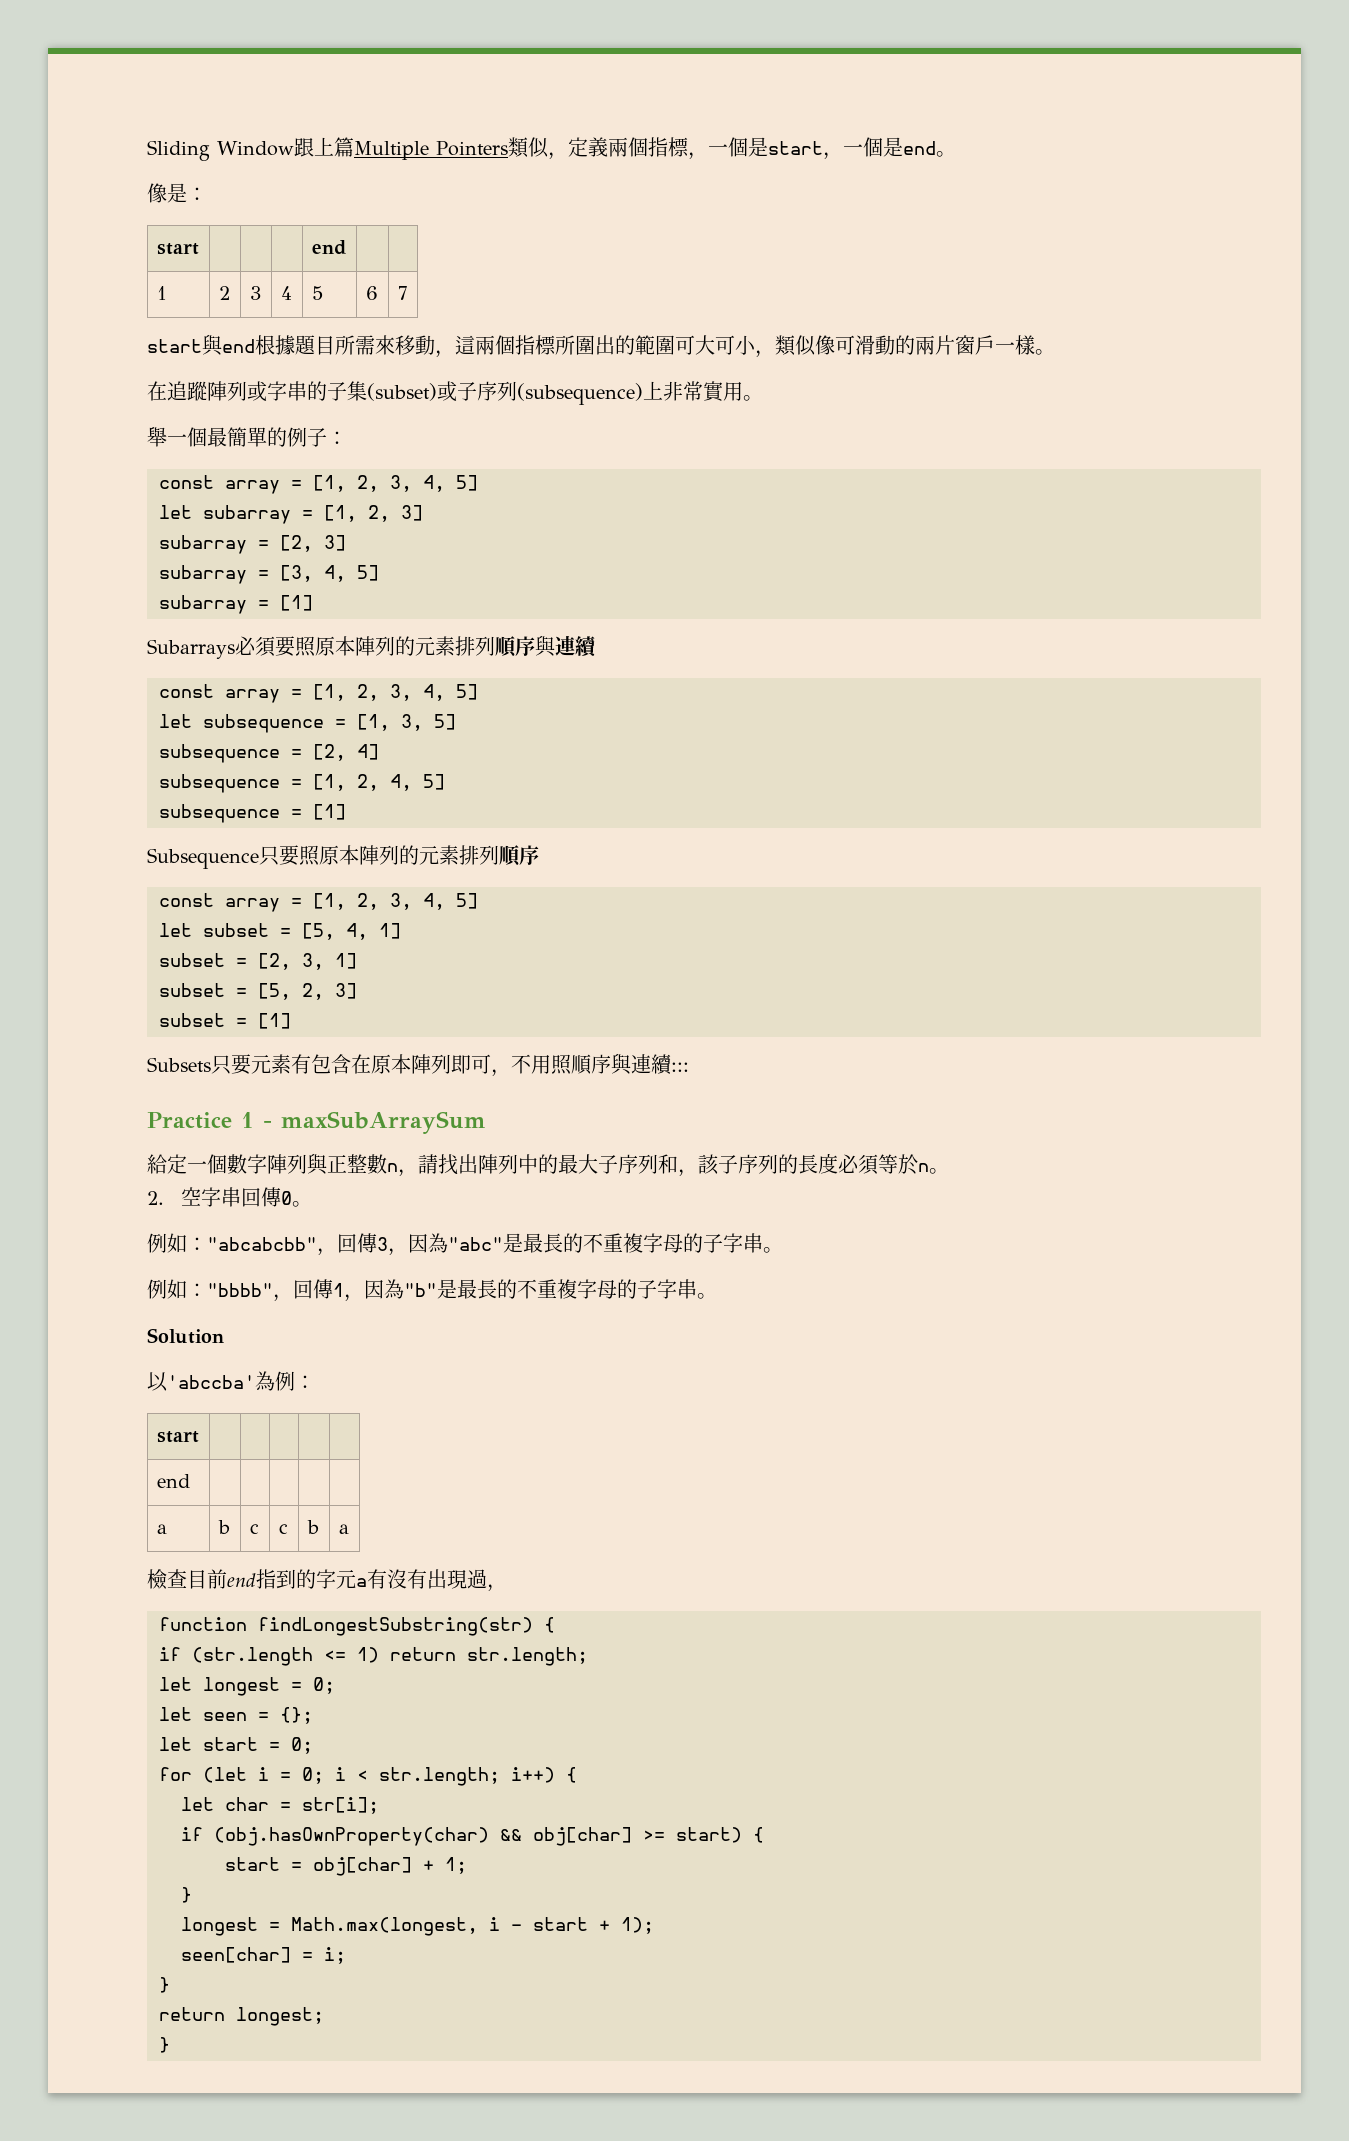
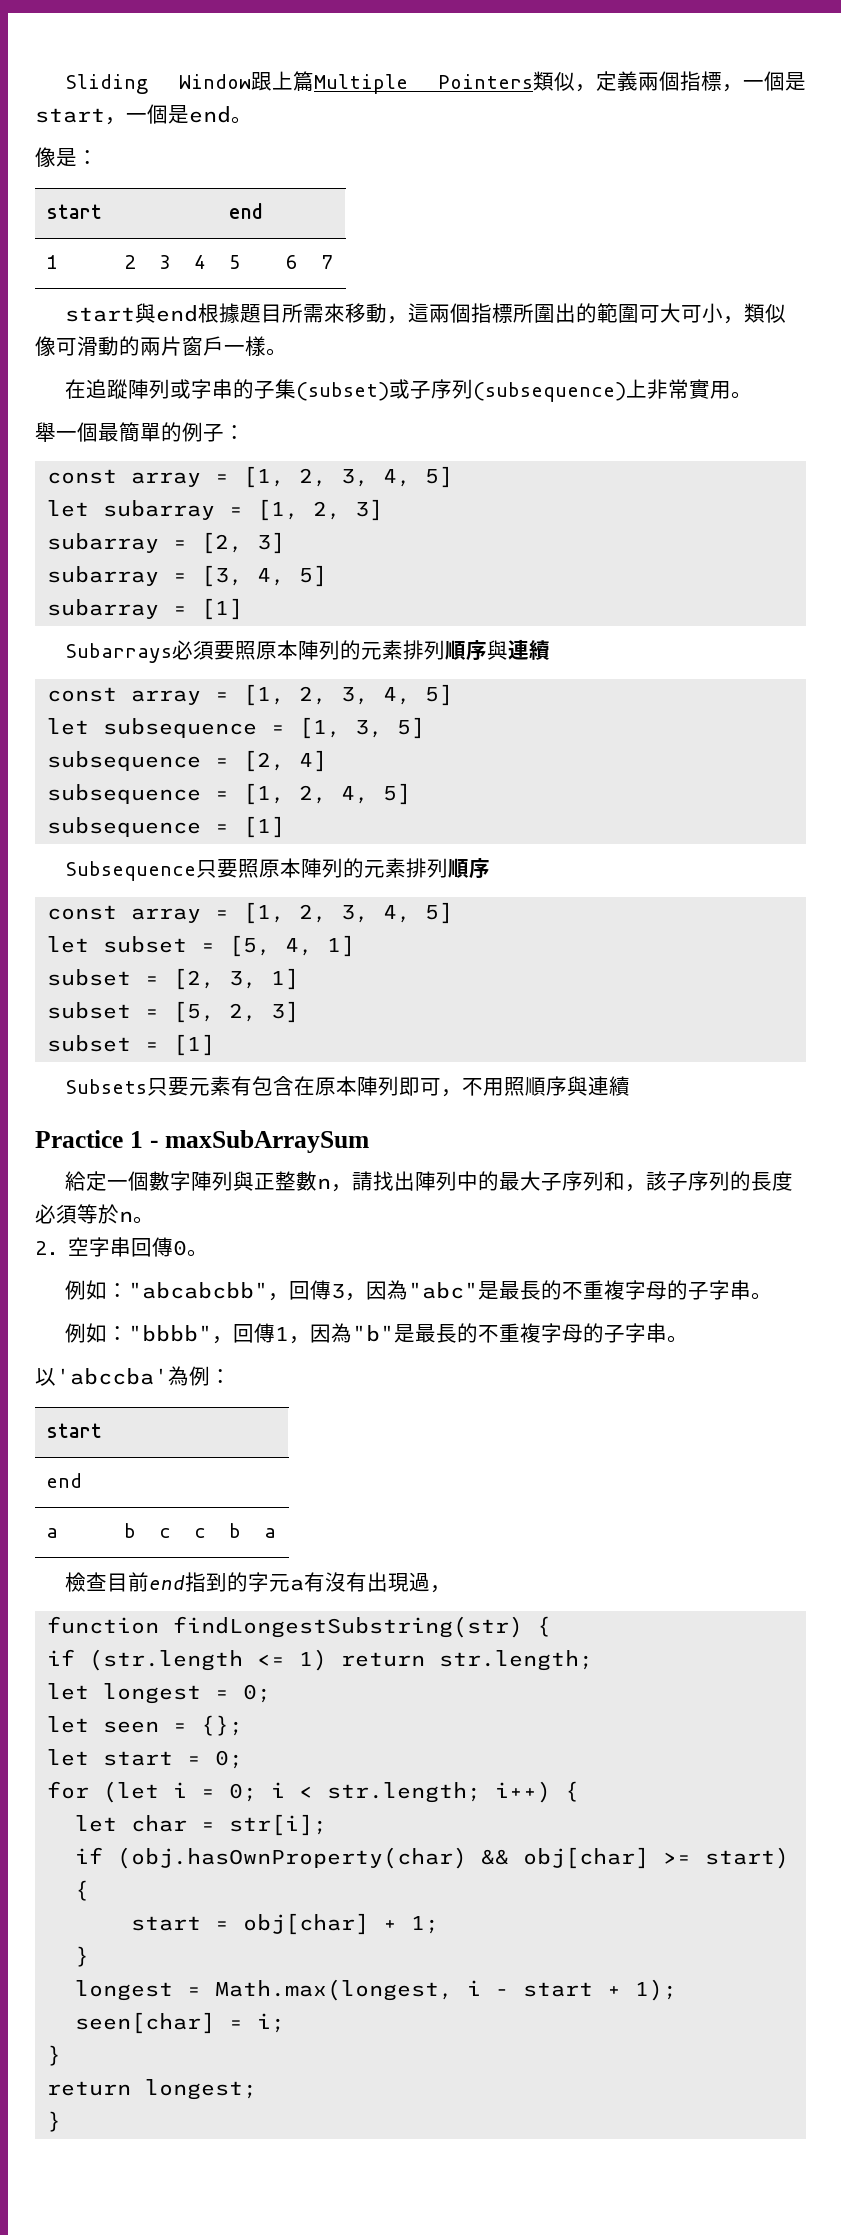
- Subsets只要元素有包含在原本陣列即可，不用照順序與連續:::
+ Subsets只要元素有包含在原本陣列即可，不用照順序與連續
- Solution

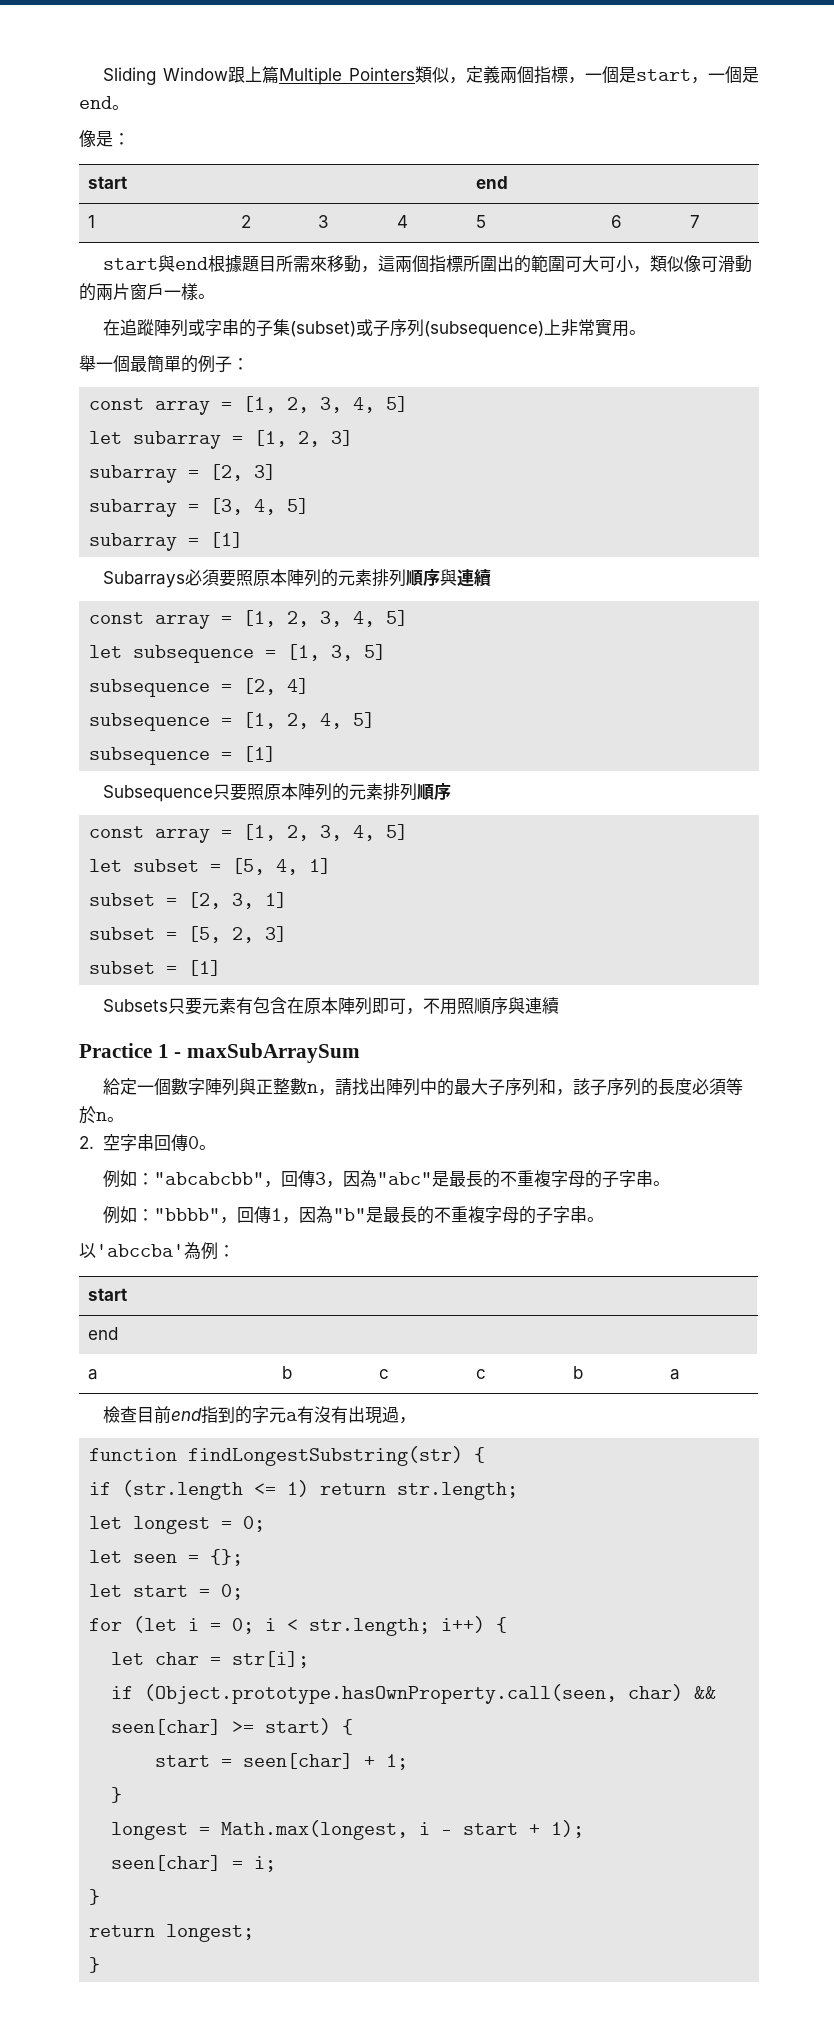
- if (obj.hasOwnProperty(char) && obj[char] >= start) {
+ if (Object.prototype.hasOwnProperty.call(seen, char) && seen[char] >= start) {
- start = obj[char] + 1;
+ start = seen[char] + 1;

